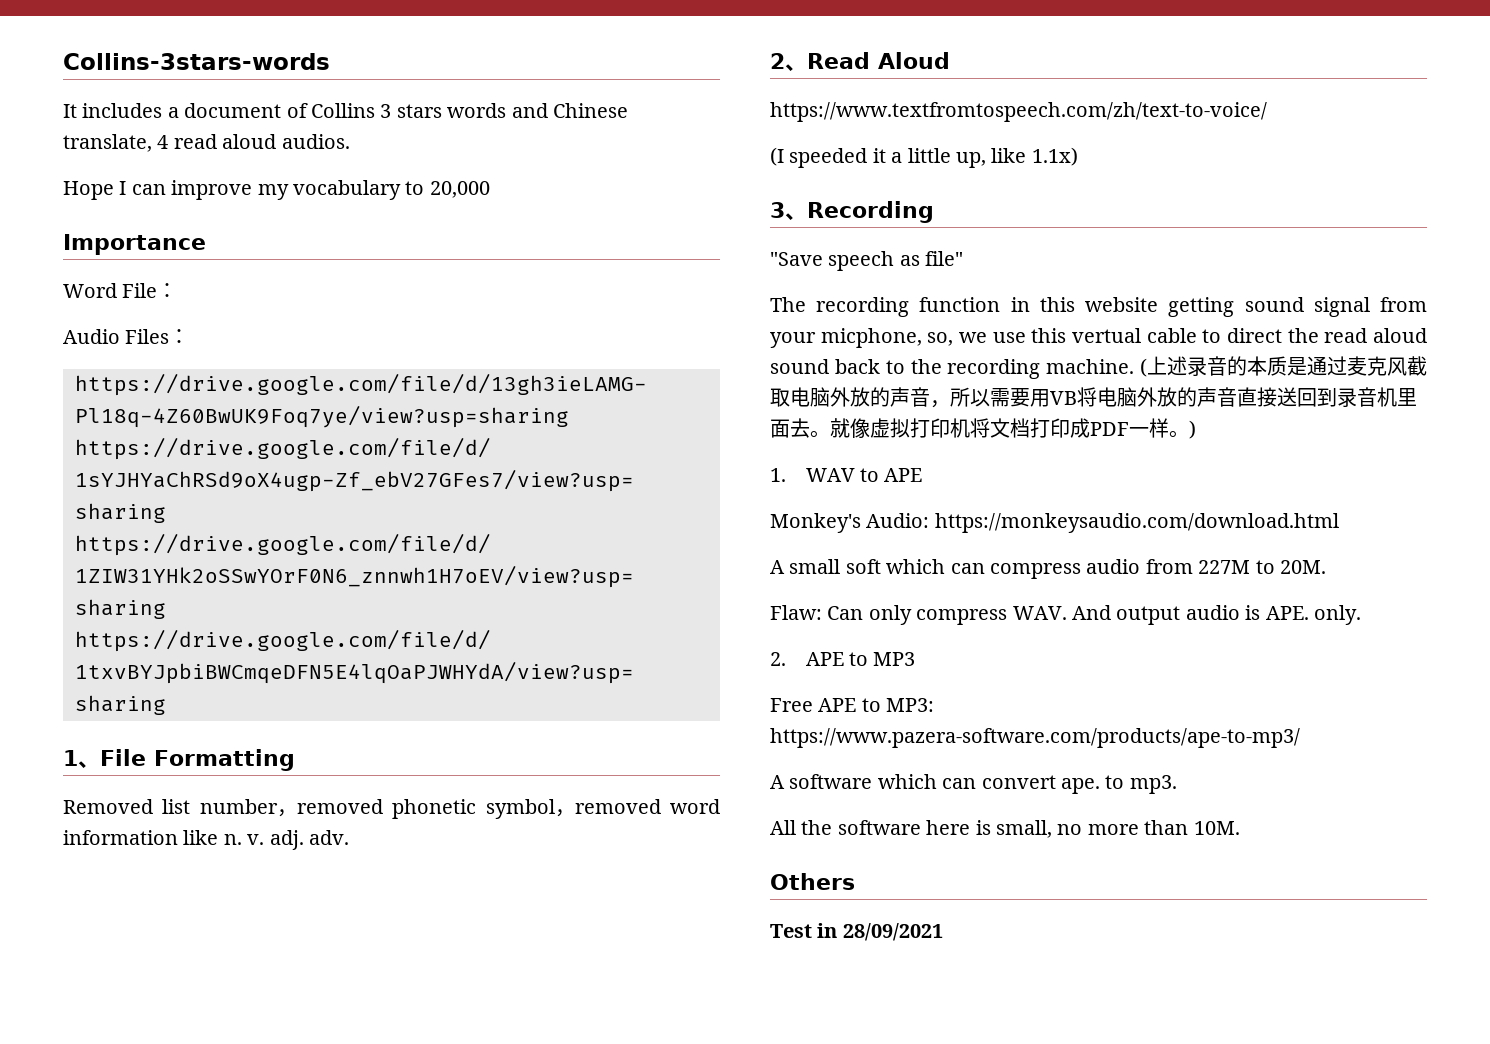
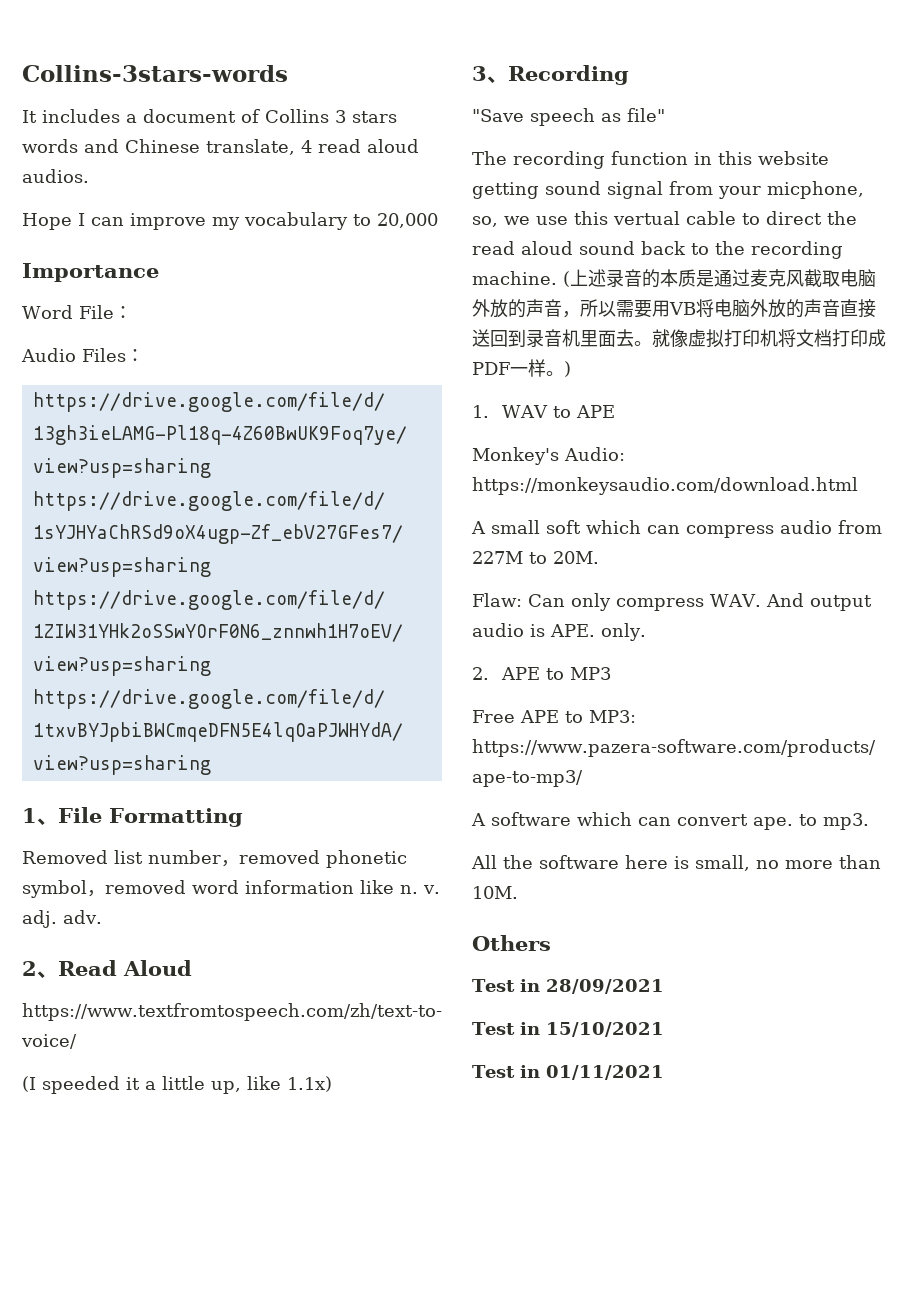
+ Test in 15/10/2021
+ Test in 01/11/2021

